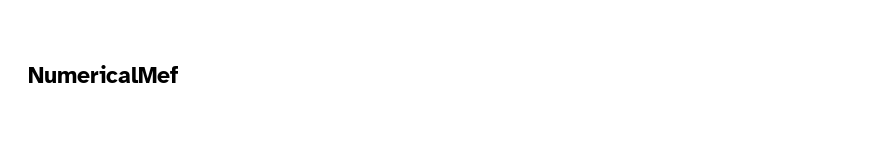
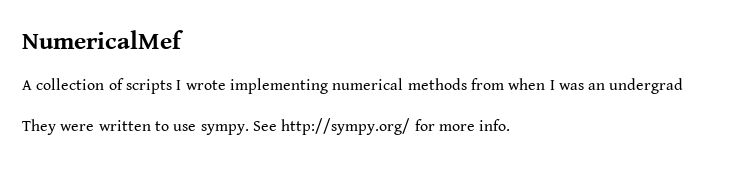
+ A collection of scripts I wrote implementing numerical methods from when I was an undergrad
+ They were written to use sympy. See http://sympy.org/ for more info.

